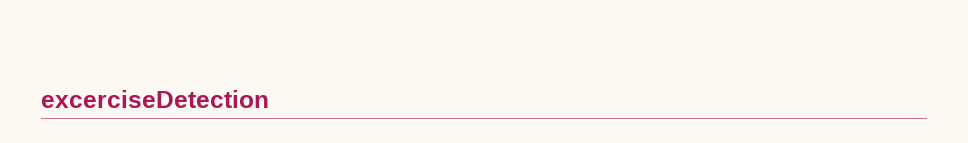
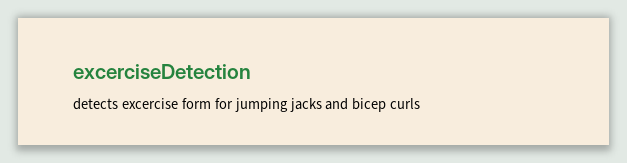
+ detects excercise form for jumping jacks and bicep curls

